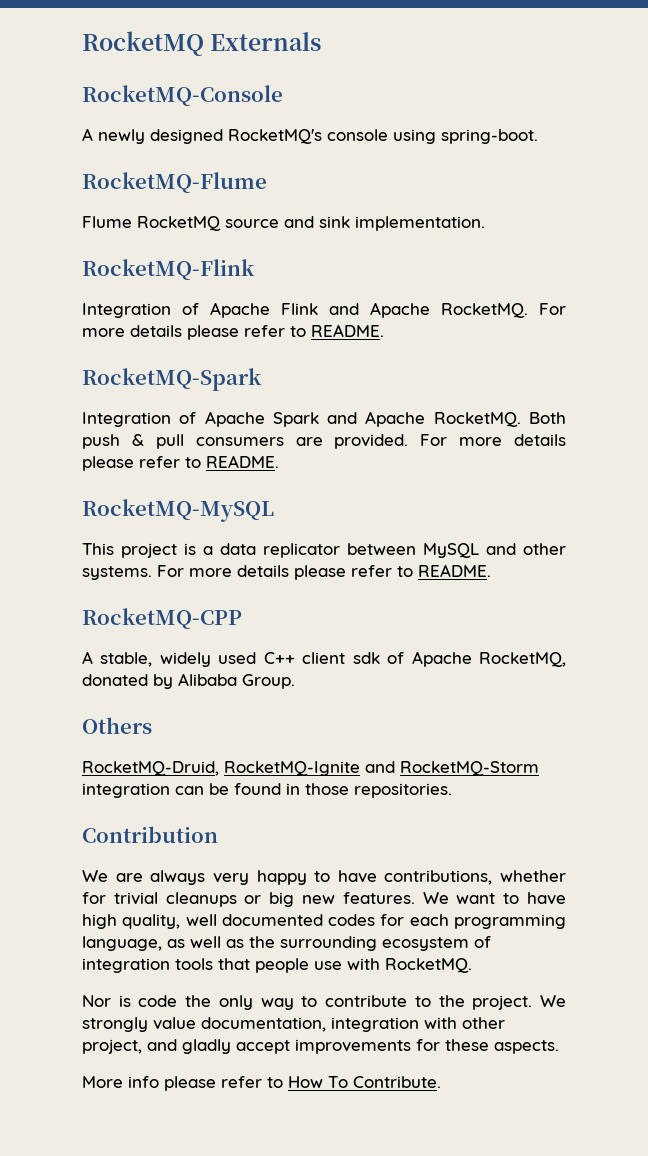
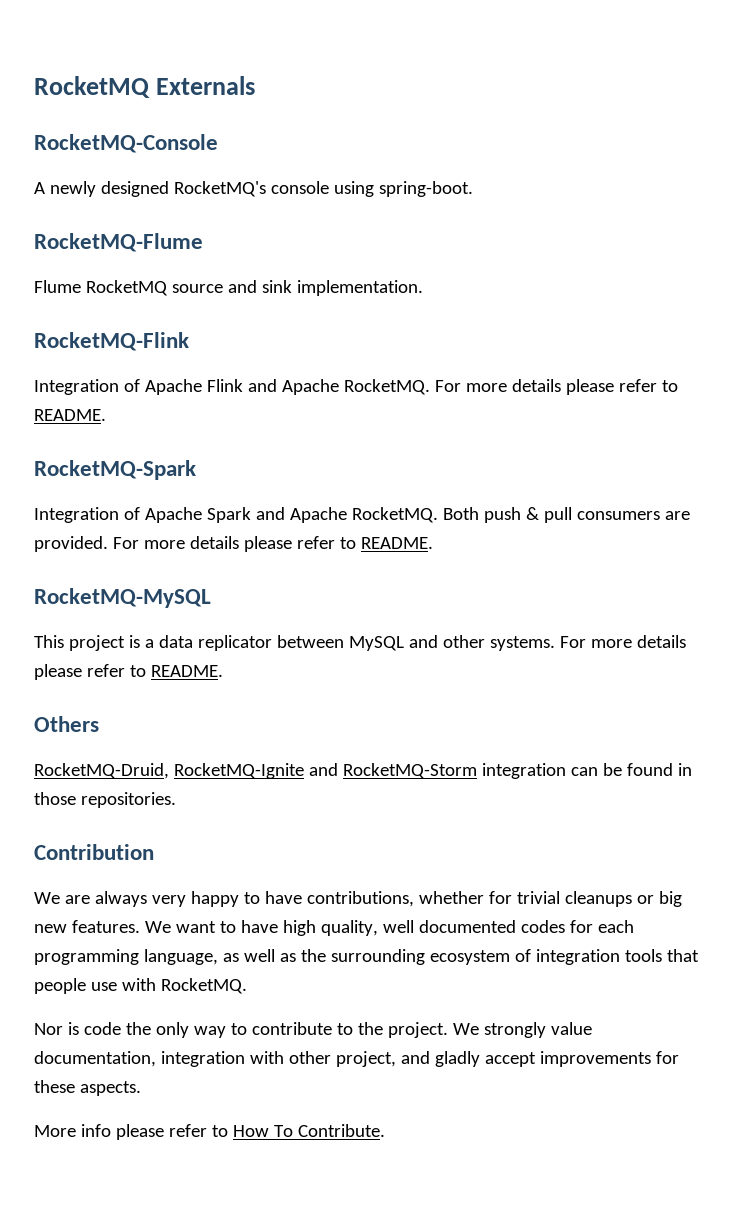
- RocketMQ-CPP
- A stable, widely used C++ client sdk of Apache RocketMQ, donated by Alibaba Group.

